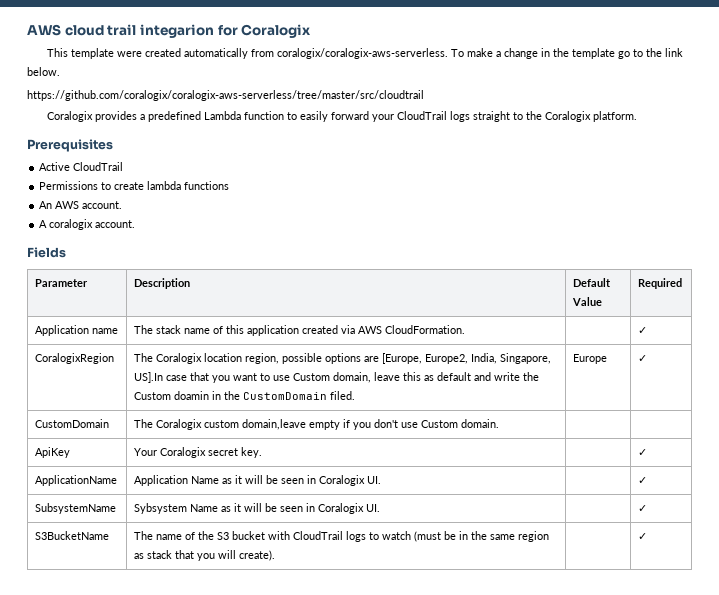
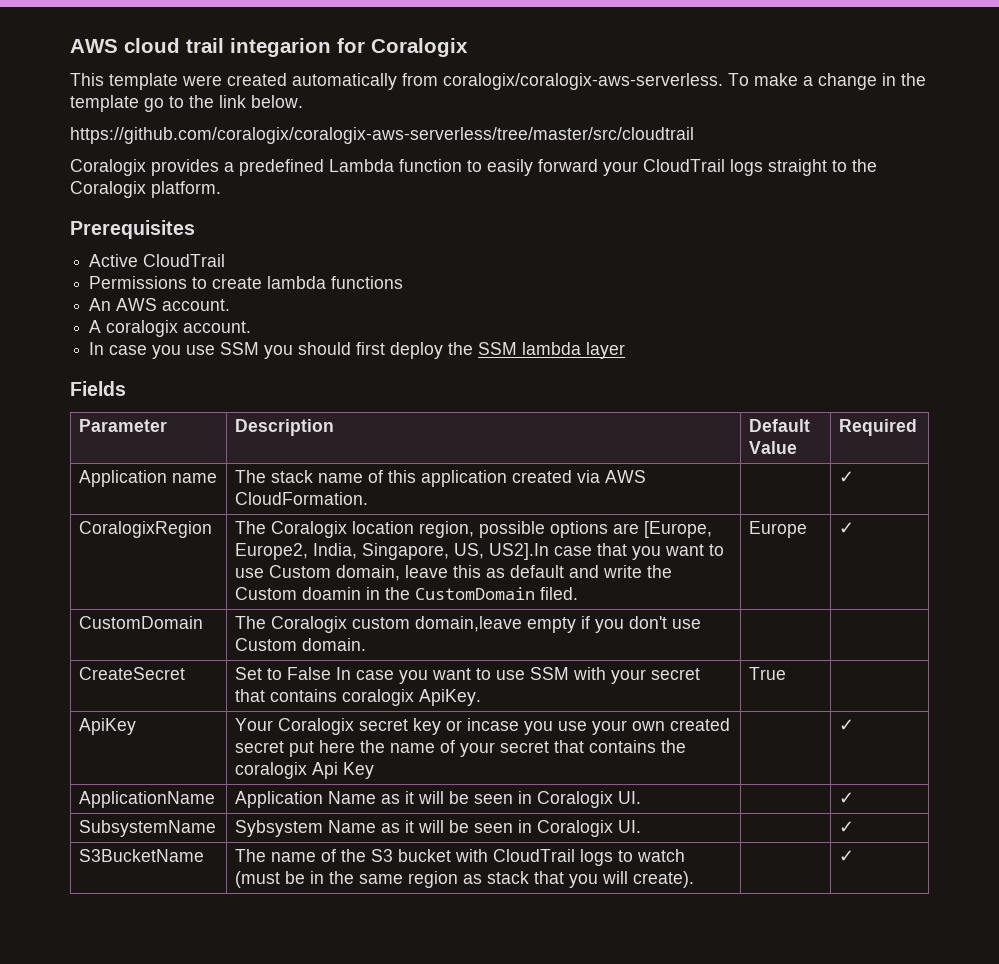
+ In case you use SSM you should first deploy the SSM lambda layer
- CoralogixRegion | The Coralogix location region, possible options are [Europe, Europe2, India, Singapore, US].In case that you want to use Custom domain, leave this as default and write the Custom doamin in the CustomDomain filed. | Europe | ✓
+ CoralogixRegion | The Coralogix location region, possible options are [Europe, Europe2, India, Singapore, US, US2].In case that you want to use Custom domain, leave this as default and write the Custom doamin in the CustomDomain filed. | Europe | ✓
- ApiKey | Your Coralogix secret key. | | ✓
+ CreateSecret | Set to False In case you want to use SSM with your secret that contains coralogix ApiKey. | True |
+ ApiKey | Your Coralogix secret key or incase you use your own created secret put here the name of your secret that contains the coralogix Api Key | | ✓

